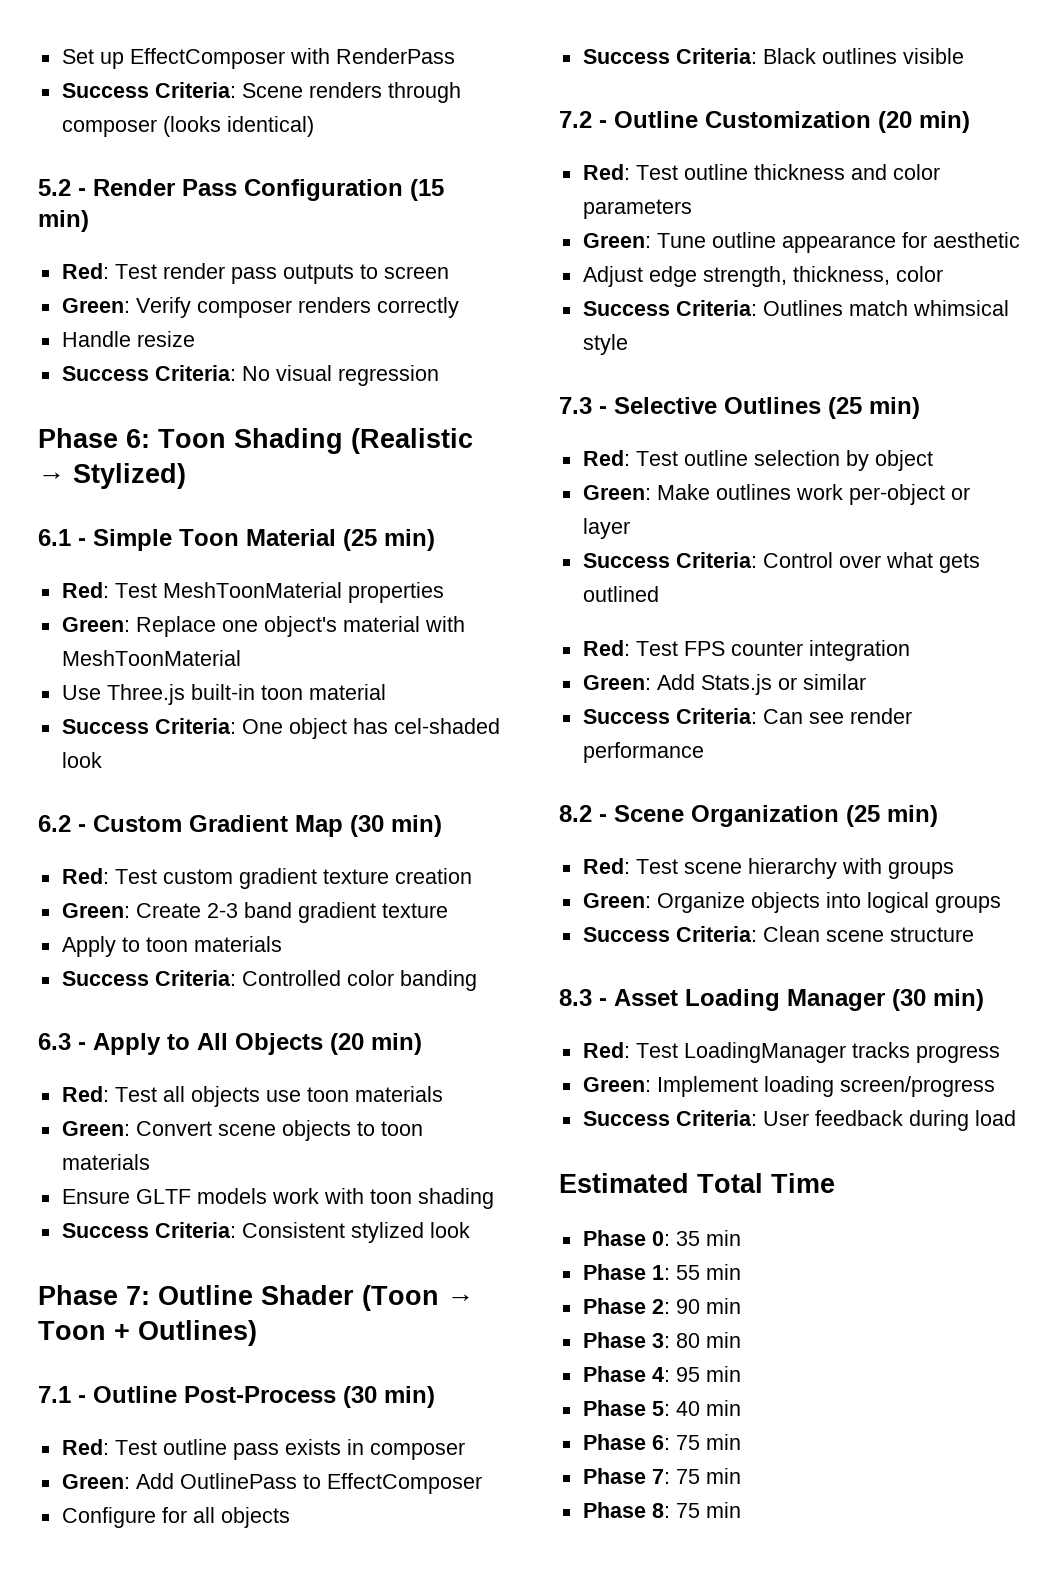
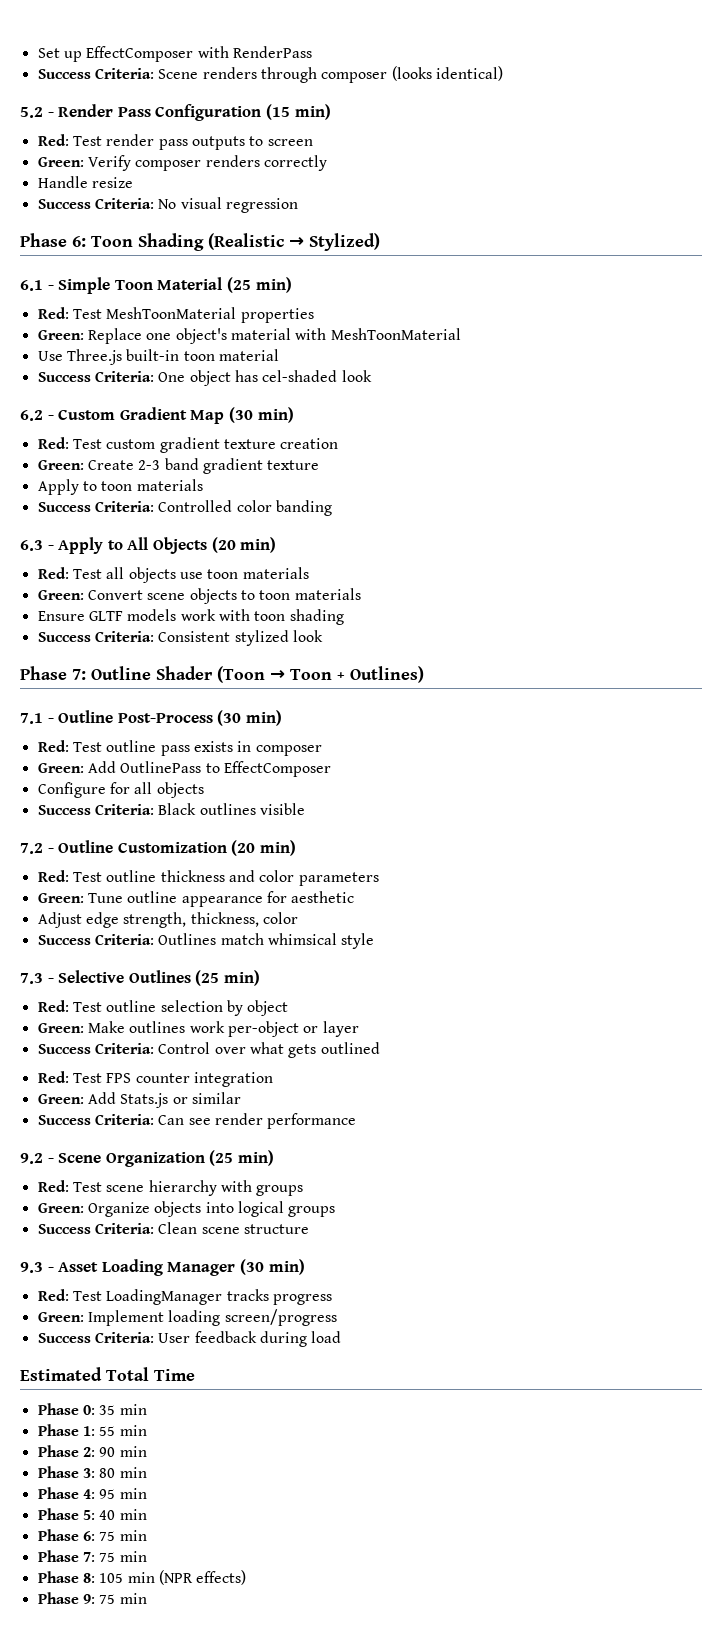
- 8.2 - Scene Organization (25 min)
+ 9.2 - Scene Organization (25 min)
- 8.3 - Asset Loading Manager (30 min)
+ 9.3 - Asset Loading Manager (30 min)
- Phase 8: 75 min
+ Phase 8: 105 min (NPR effects)
+ Phase 9: 75 min

